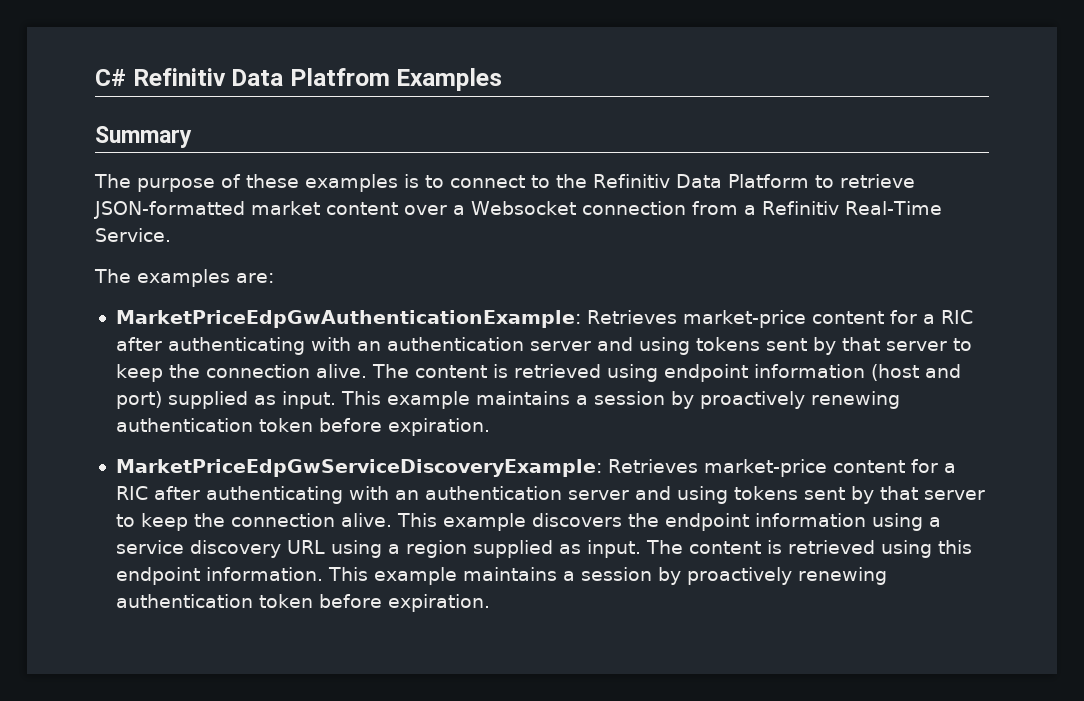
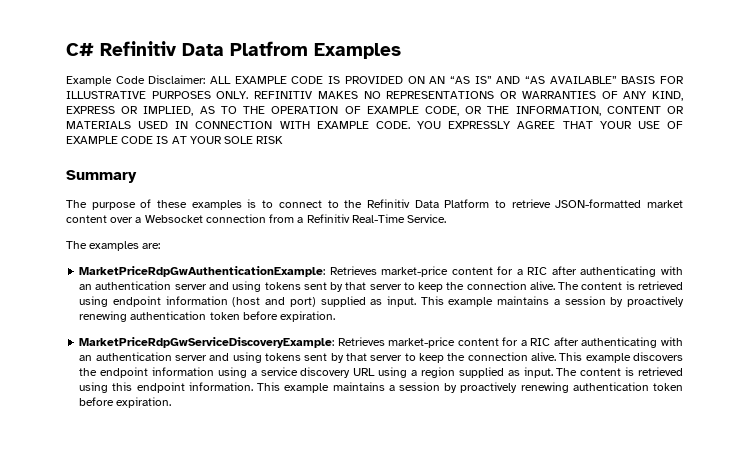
+ Example Code Disclaimer: ALL EXAMPLE CODE IS PROVIDED ON AN “AS IS” AND “AS AVAILABLE” BASIS FOR ILLUSTRATIVE PURPOSES ONLY. REFINITIV MAKES NO REPRESENTATIONS OR WARRANTIES OF ANY KIND, EXPRESS OR IMPLIED, AS TO THE OPERATION OF EXAMPLE CODE, OR THE INFORMATION, CONTENT OR MATERIALS USED IN CONNECTION WITH EXAMPLE CODE. YOU EXPRESSLY AGREE THAT YOUR USE OF EXAMPLE CODE IS AT YOUR SOLE RISK
- MarketPriceEdpGwAuthenticationExample: Retrieves market-price content for a RIC after authenticating with an authentication server and using tokens sent by that server to keep the connection alive.
+ MarketPriceRdpGwAuthenticationExample: Retrieves market-price content for a RIC after authenticating with an authentication server and using tokens sent by that server to keep the connection alive.
- MarketPriceEdpGwServiceDiscoveryExample: Retrieves market-price content for a RIC after authenticating with an authentication server and using tokens sent by that server to keep the connection alive.
+ MarketPriceRdpGwServiceDiscoveryExample: Retrieves market-price content for a RIC after authenticating with an authentication server and using tokens sent by that server to keep the connection alive.

